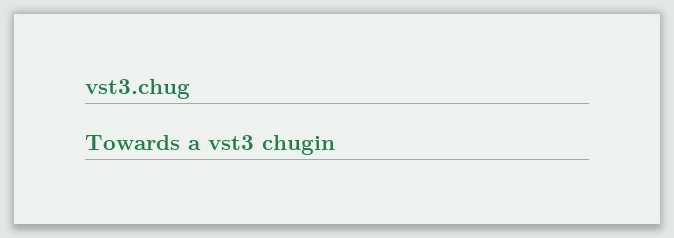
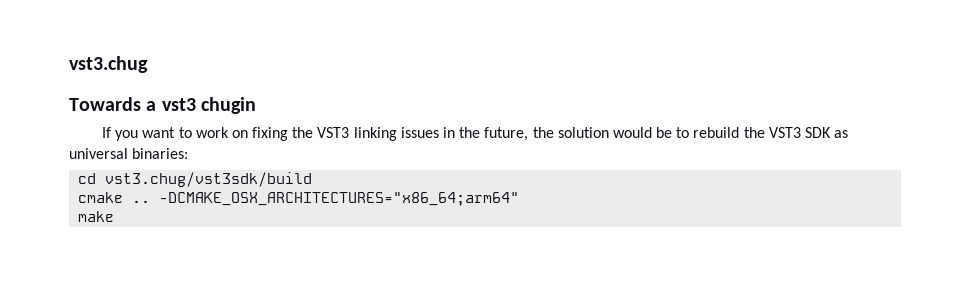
+ If you want to work on fixing the VST3 linking issues in the future, the solution would be to rebuild the VST3 SDK as universal binaries:
+ cd vst3.chug/vst3sdk/build
+ cmake .. -DCMAKE_OSX_ARCHITECTURES="x86_64;arm64"
+ make

